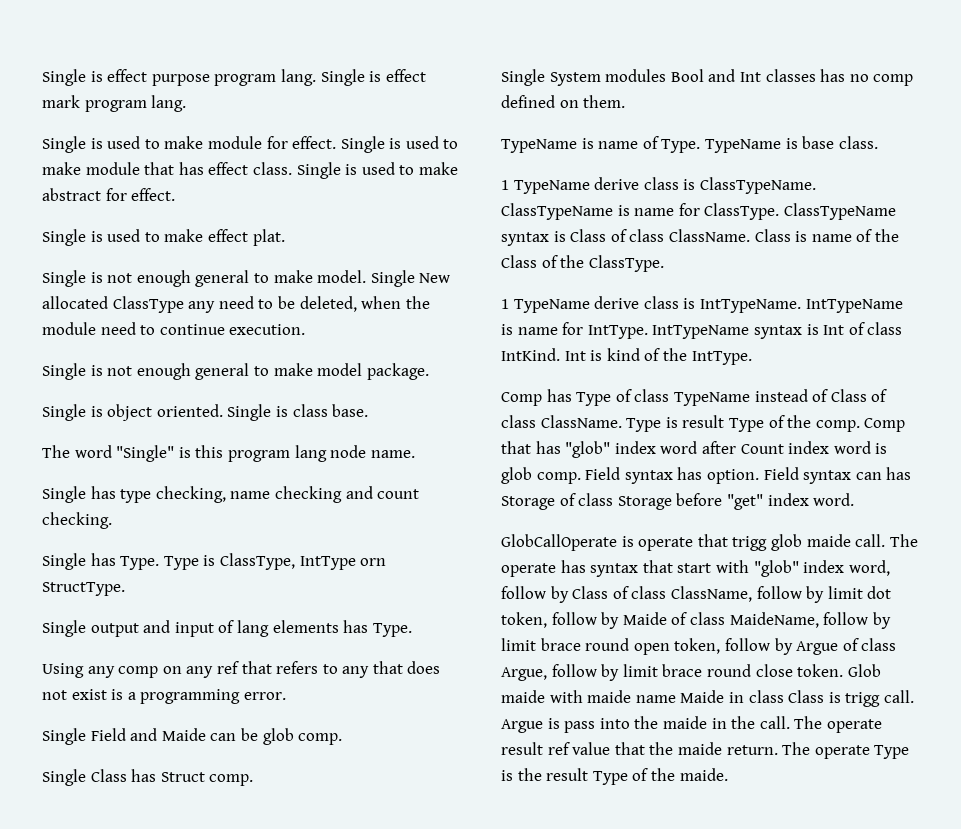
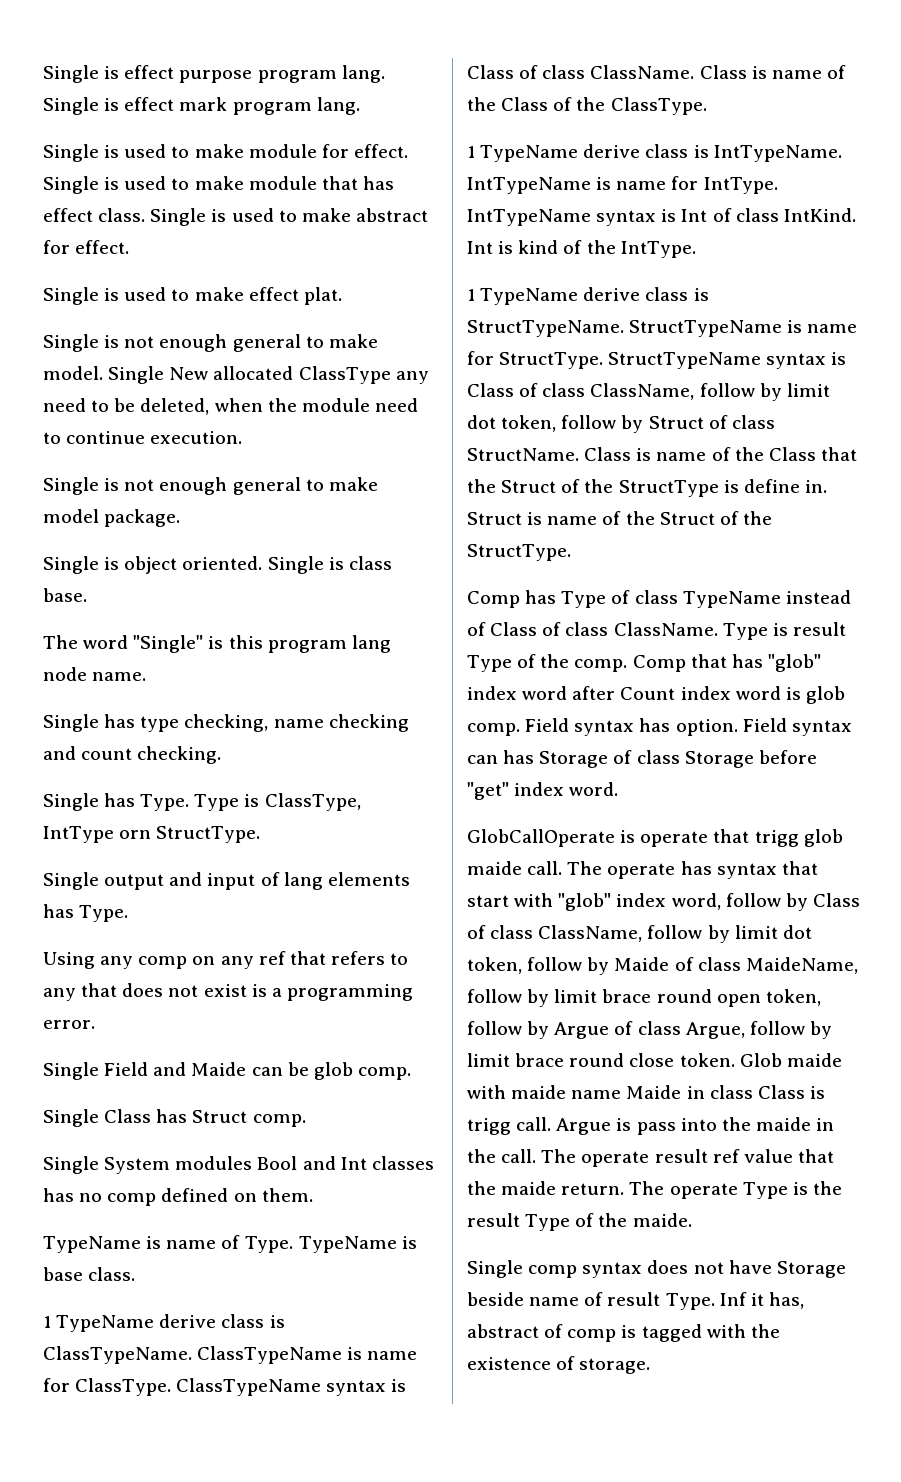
+ 1 TypeName derive class is StructTypeName. StructTypeName is name for StructType. StructTypeName syntax is Class of class ClassName, follow by limit dot token, follow by Struct of class StructName. Class is name of the Class that the Struct of the StructType is define in. Struct is name of the Struct of the StructType.
+ Single comp syntax does not have Storage beside name of result Type. Inf it has, abstract of comp is tagged with the existence of storage.

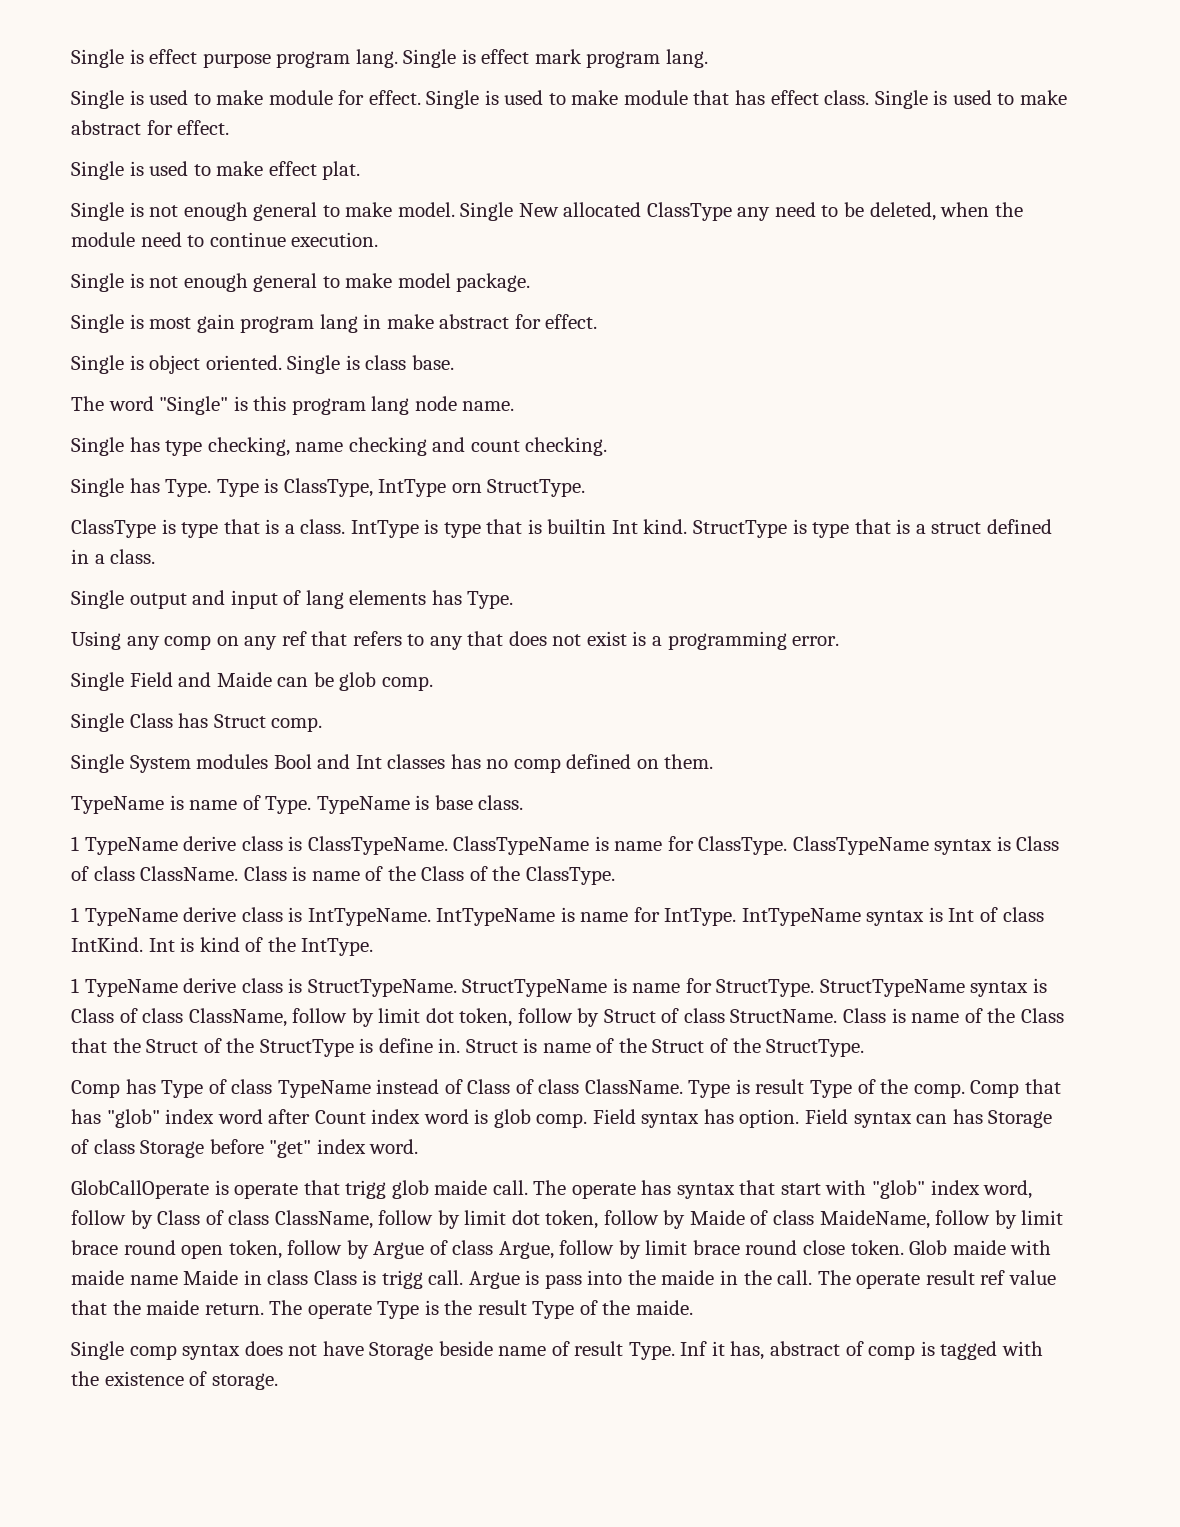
+ Single is most gain program lang in make abstract for effect.
+ ClassType is type that is a class. IntType is type that is builtin Int kind. StructType is type that is a struct defined in a class.

